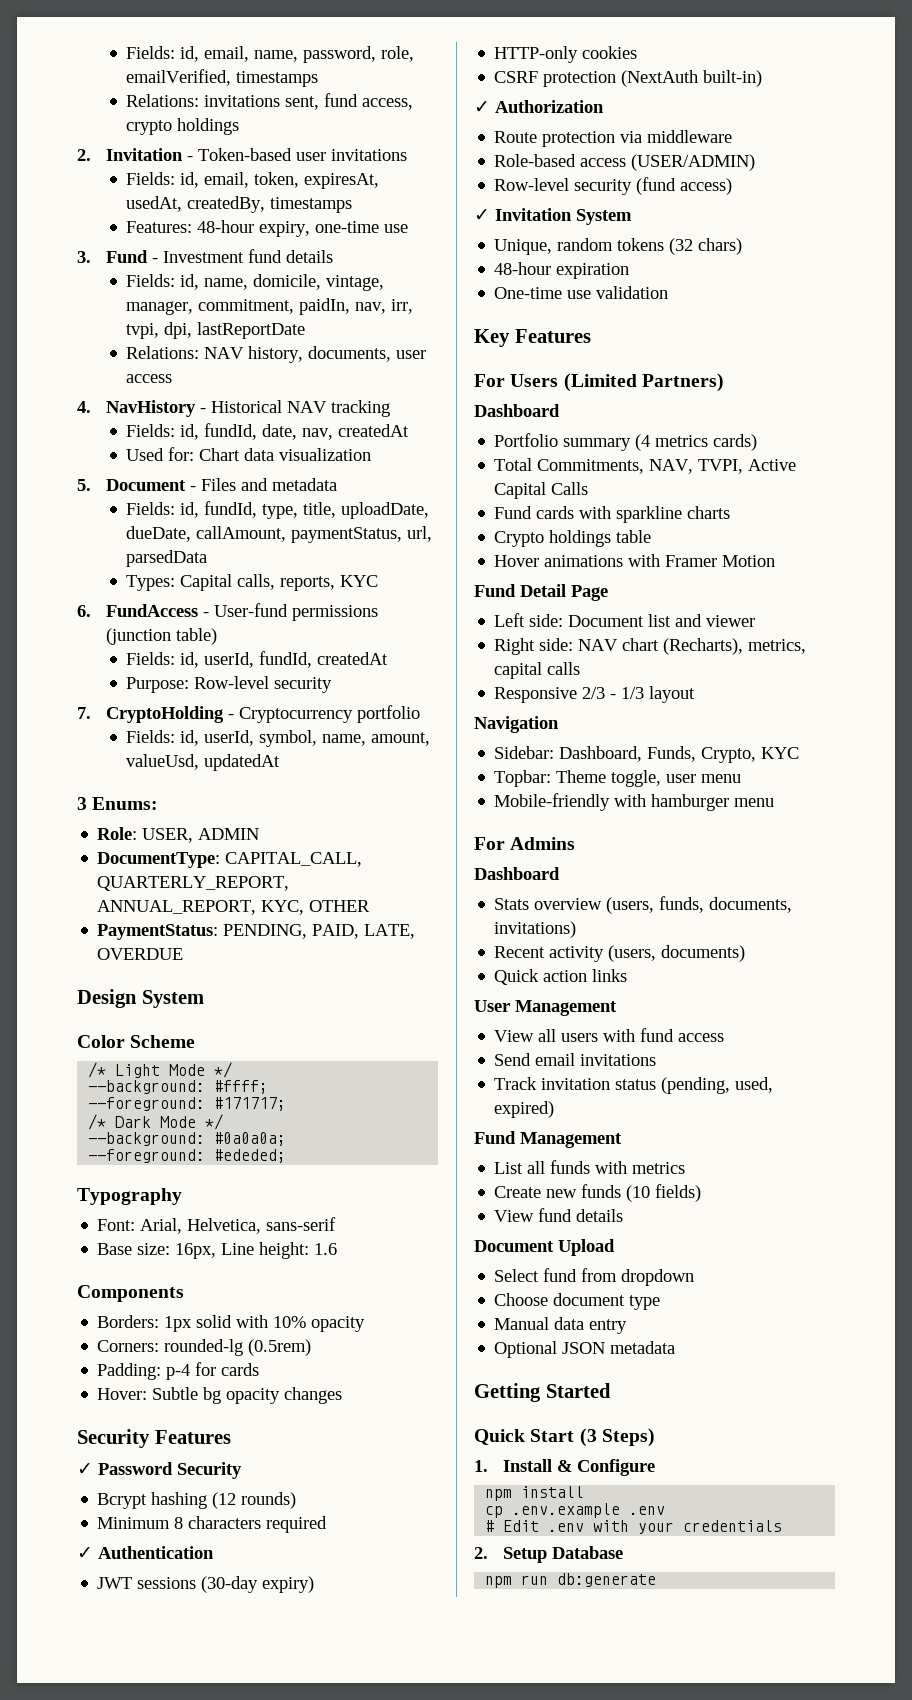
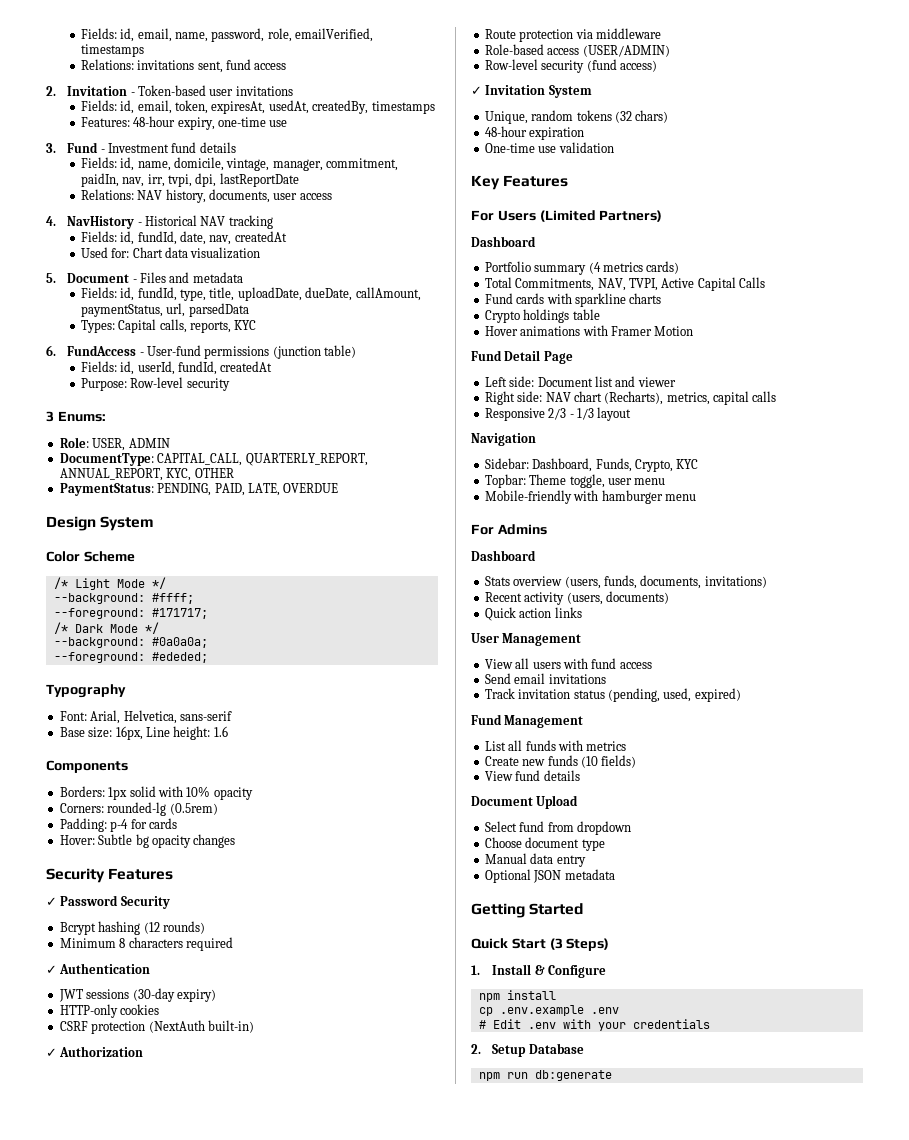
- Relations: invitations sent, fund access, crypto holdings
+ Relations: invitations sent, fund access
- 7. CryptoHolding - Cryptocurrency portfolio
- Fields: id, userId, symbol, name, amount, valueUsd, updatedAt

